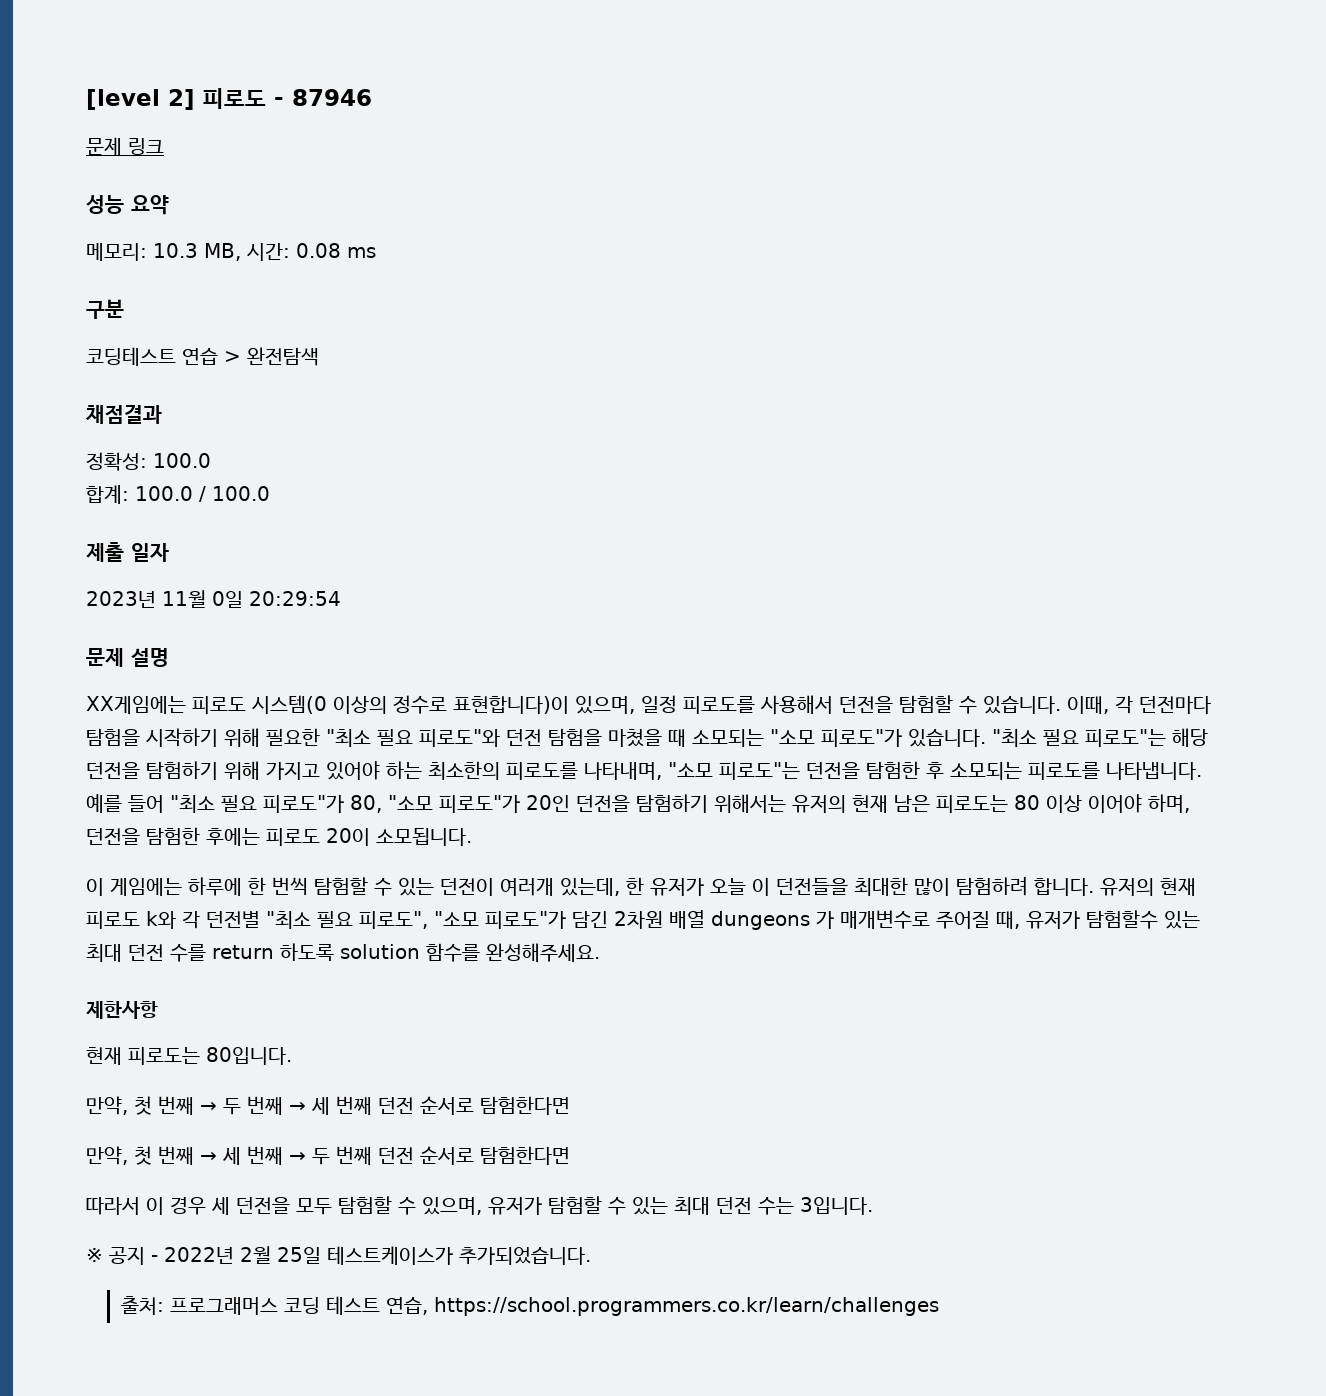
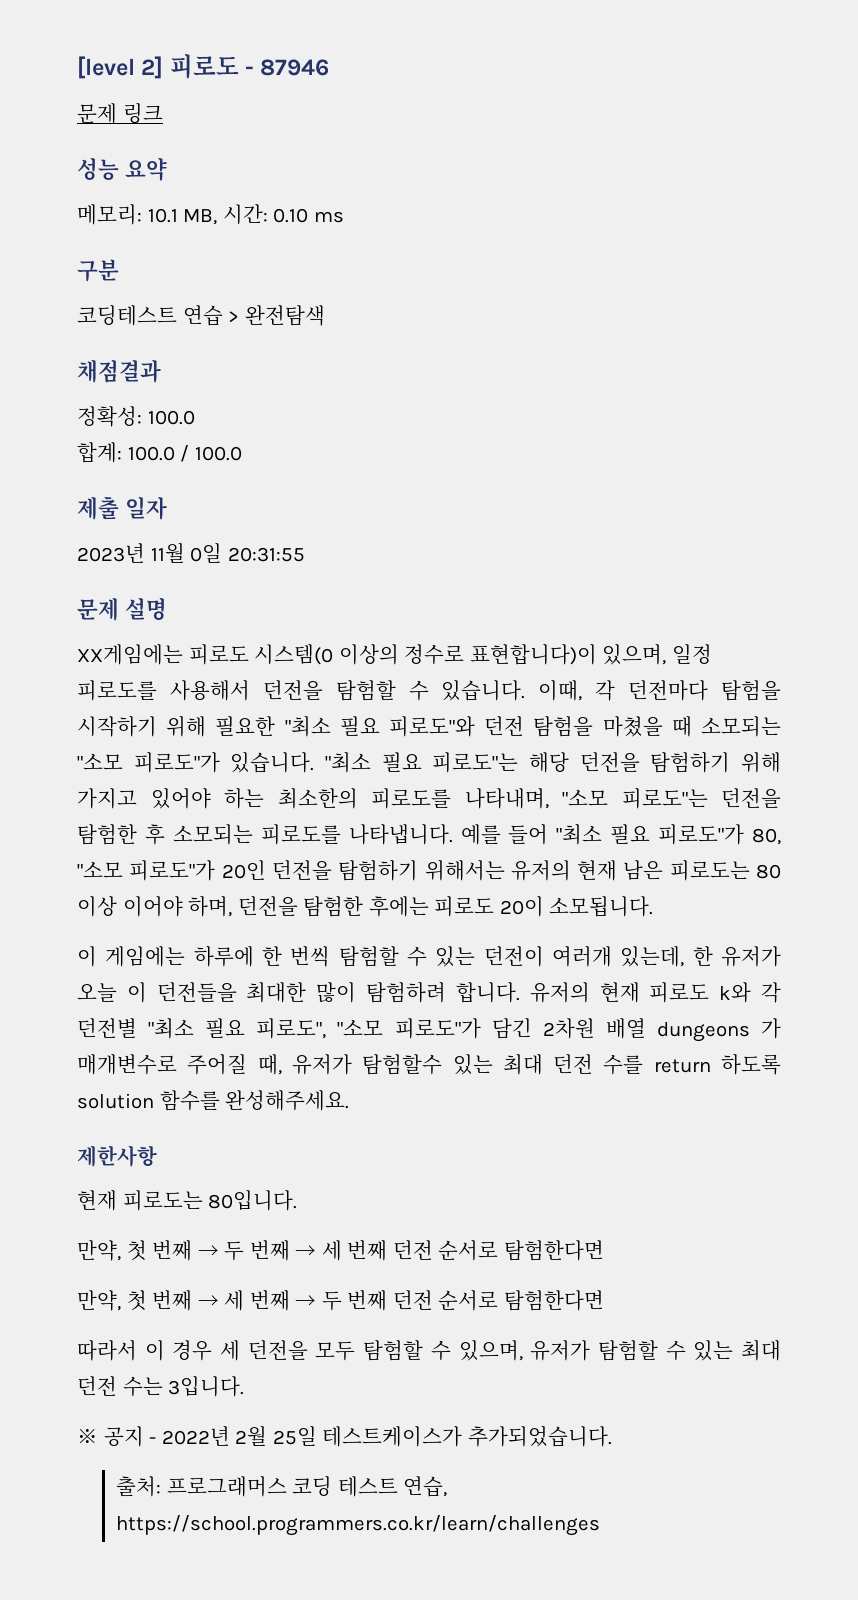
- 메모리: 10.3 MB, 시간: 0.08 ms
+ 메모리: 10.1 MB, 시간: 0.10 ms
- 2023년 11월 0일 20:29:54
+ 2023년 11월 0일 20:31:55

